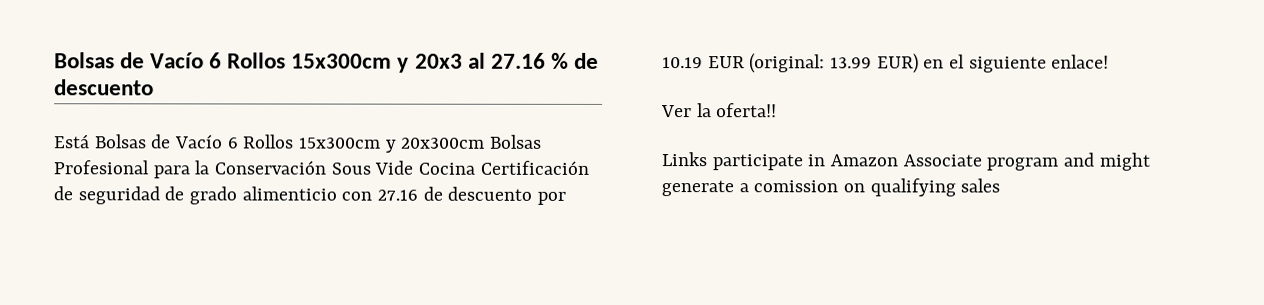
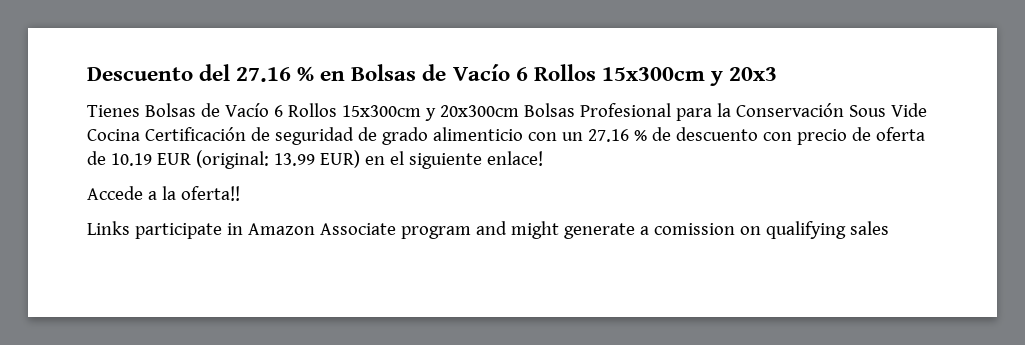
- Bolsas de Vacío 6 Rollos 15x300cm y 20x3 al 27.16 % de descuento
- Está Bolsas de Vacío 6 Rollos 15x300cm y 20x300cm Bolsas Profesional para la Conservación Sous Vide Cocina Certificación de seguridad de grado alimenticio con 27.16 de descuento por 10.19 EUR (original: 13.99 EUR) en el siguiente enlace!
+ Descuento del 27.16 % en Bolsas de Vacío 6 Rollos 15x300cm y 20x3
+ Tienes Bolsas de Vacío 6 Rollos 15x300cm y 20x300cm Bolsas Profesional para la Conservación Sous Vide Cocina Certificación de seguridad de grado alimenticio con un 27.16 % de descuento con precio de oferta de 10.19 EUR (original: 13.99 EUR) en el siguiente enlace!
- Ver la oferta!!
+ Accede a la oferta!!

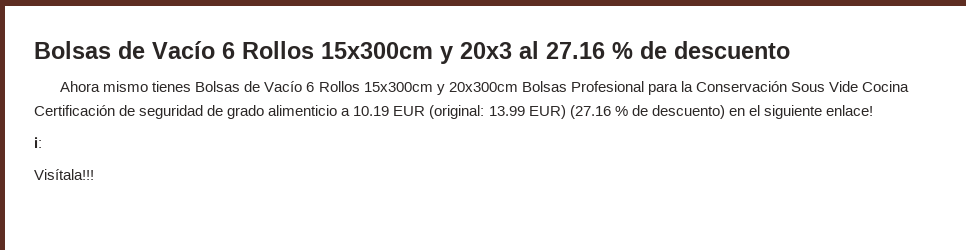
- Descuento del 27.16 % en Bolsas de Vacío 6 Rollos 15x300cm y 20x3
- Tienes Bolsas de Vacío 6 Rollos 15x300cm y 20x300cm Bolsas Profesional para la Conservación Sous Vide Cocina Certificación de seguridad de grado alimenticio con un 27.16 % de descuento con precio de oferta de 10.19 EUR (original: 13.99 EUR) en el siguiente enlace!
+ Bolsas de Vacío 6 Rollos 15x300cm y 20x3 al 27.16 % de descuento
+ Ahora mismo tienes Bolsas de Vacío 6 Rollos 15x300cm y 20x300cm Bolsas Profesional para la Conservación Sous Vide Cocina Certificación de seguridad de grado alimenticio a 10.19 EUR (original: 13.99 EUR) (27.16 % de descuento) en el siguiente enlace!
- Accede a la oferta!!
- Links participate in Amazon Associate program and might generate a comission on qualifying sales
+ ℹ:
+ Visítala!!!

